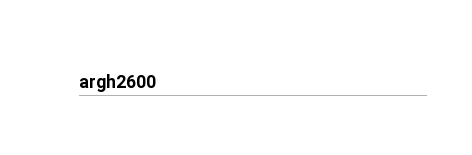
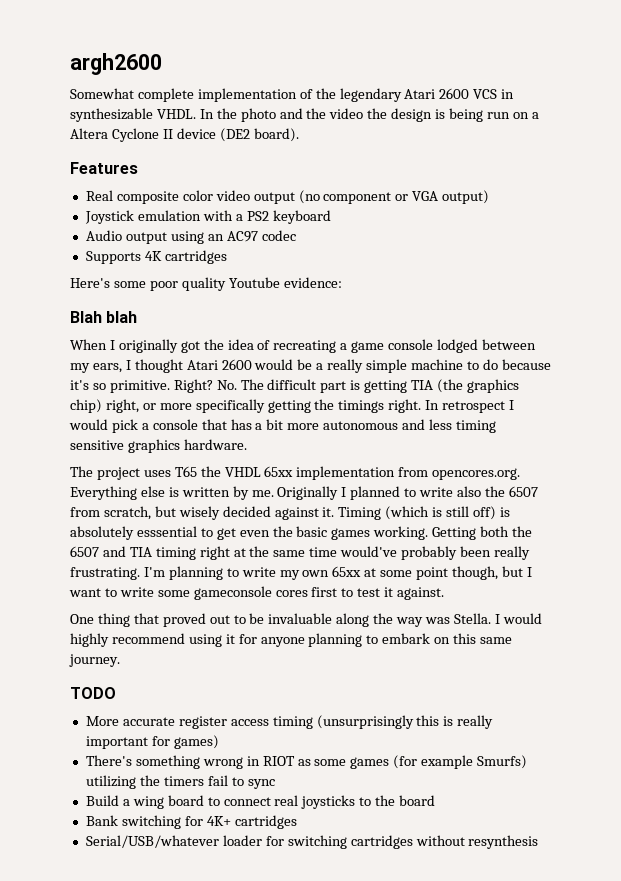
+ Somewhat complete implementation of the legendary Atari 2600 VCS in synthesizable VHDL. In the photo and the video the design is being run on a Altera Cyclone II device (DE2 board).
+ Features
+ Real composite color video output (no component or VGA output)
+ Joystick emulation with a PS2 keyboard
+ Audio output using an AC97 codec
+ Supports 4K cartridges
+ Here's some poor quality Youtube evidence:
+ Blah blah
+ When I originally got the idea of recreating a game console lodged between my ears, I thought Atari 2600 would be a really simple machine to do because it's so primitive. Right? No. The difficult part is getting TIA (the graphics chip) right, or more specifically getting the timings right. In retrospect I would pick a console that has a bit more autonomous and less timing sensitive graphics hardware.
+ The project uses T65 the VHDL 65xx implementation from opencores.org. Everything else is written by me. Originally I planned to write also the 6507 from scratch, but wisely decided against it. Timing (which is still off) is absolutely esssential to get even the basic games working. Getting both the 6507 and TIA timing right at the same time would've probably been really frustrating. I'm planning to write my own 65xx at some point though, but I want to write some gameconsole cores first to test it against.
+ One thing that proved out to be invaluable along the way was Stella. I would highly recommend using it for anyone planning to embark on this same journey.
+ TODO
+ More accurate register access timing (unsurprisingly this is really important for games)
+ There's something wrong in RIOT as some games (for example Smurfs) utilizing the timers fail to sync
+ Build a wing board to connect real joysticks to the board
+ Bank switching for 4K+ cartridges
+ Serial/USB/whatever loader for switching cartridges without resynthesis

